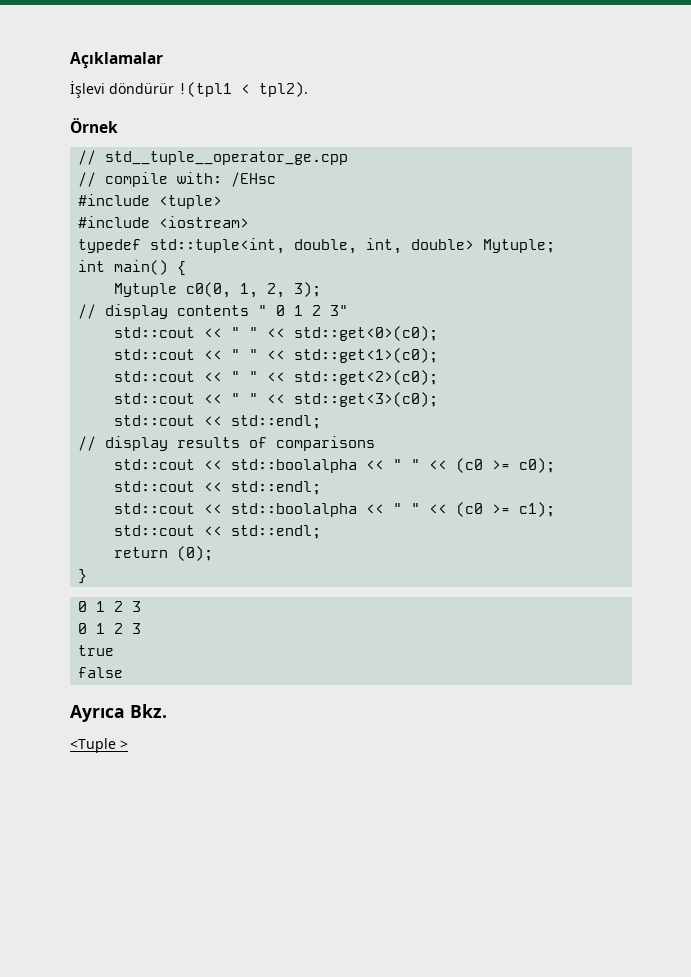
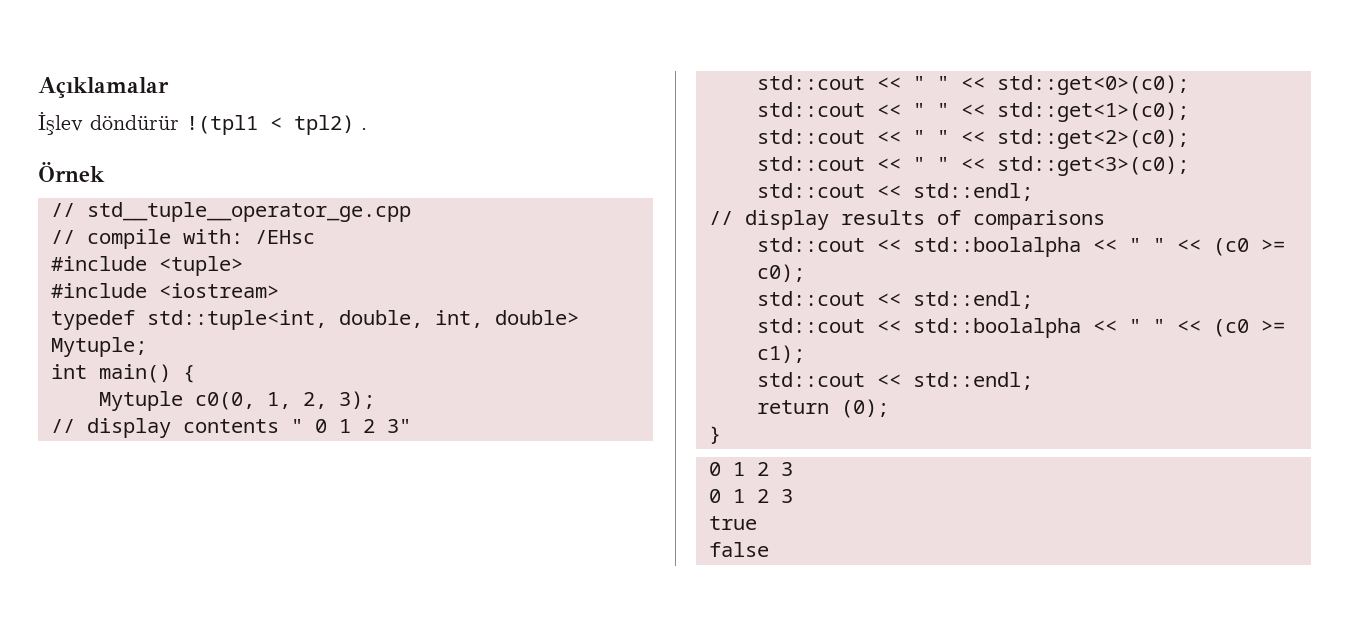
- İşlevi döndürür !(tpl1 < tpl2).
+ İşlev döndürür !(tpl1 < tpl2) .
- Ayrıca Bkz.
- <Tuple >

